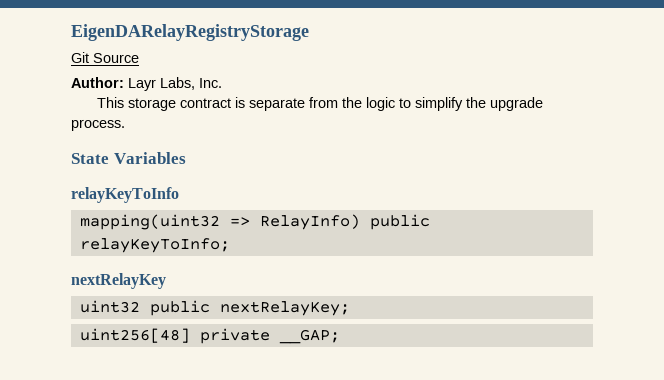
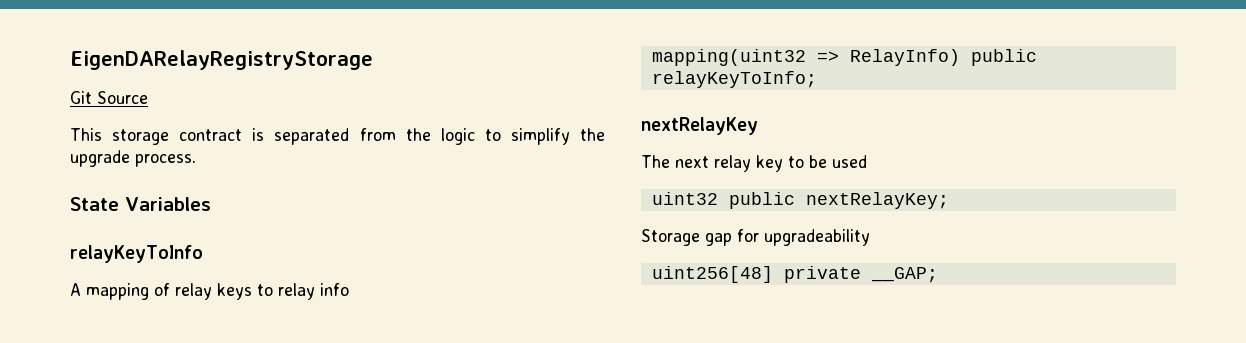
- Author: Layr Labs, Inc.
- This storage contract is separate from the logic to simplify the upgrade process.
+ This storage contract is separated from the logic to simplify the upgrade process.
+ A mapping of relay keys to relay info
+ The next relay key to be used
+ Storage gap for upgradeability

